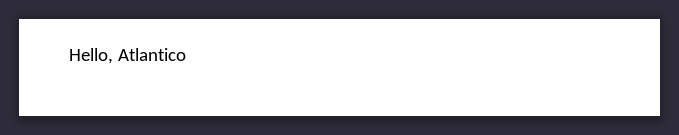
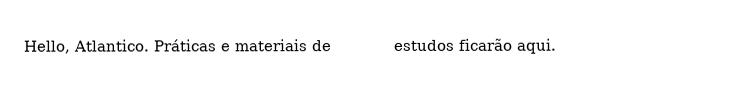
- Hello, Atlantico
+ Hello, Atlantico. Práticas e materiais de estudos ficarão aqui.

